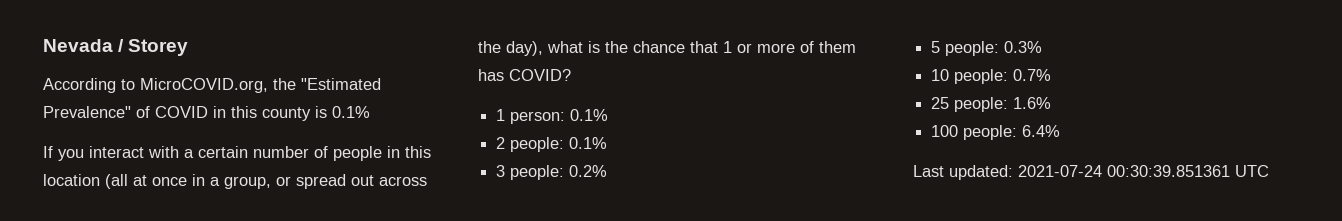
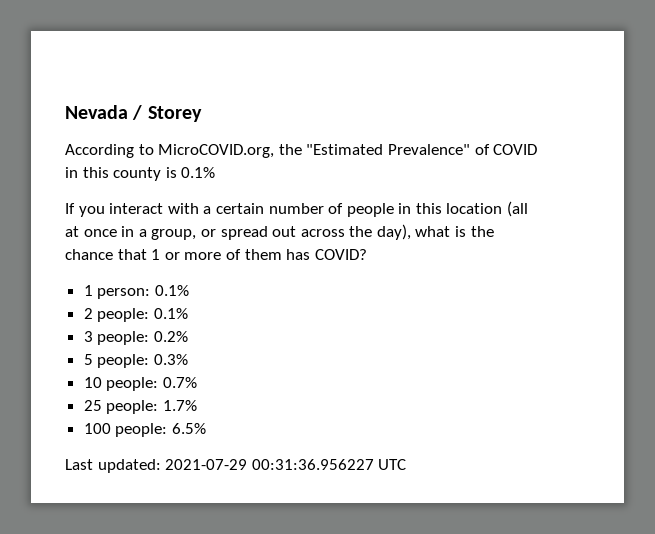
- 25 people: 1.6%
+ 25 people: 1.7%
- 100 people: 6.4%
+ 100 people: 6.5%
- Last updated: 2021-07-24 00:30:39.851361 UTC
+ Last updated: 2021-07-29 00:31:36.956227 UTC

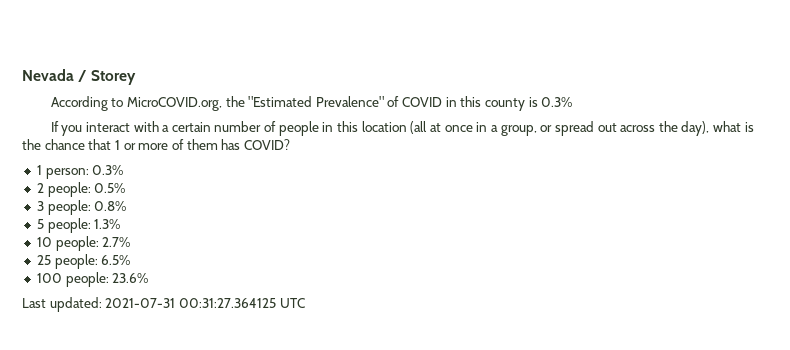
- According to MicroCOVID.org, the "Estimated Prevalence" of COVID in this county is 0.1%
+ According to MicroCOVID.org, the "Estimated Prevalence" of COVID in this county is 0.3%
- 1 person: 0.1%
+ 1 person: 0.3%
- 2 people: 0.1%
+ 2 people: 0.5%
- 3 people: 0.2%
+ 3 people: 0.8%
- 5 people: 0.3%
+ 5 people: 1.3%
- 10 people: 0.7%
+ 10 people: 2.7%
- 25 people: 1.7%
+ 25 people: 6.5%
- 100 people: 6.5%
+ 100 people: 23.6%
- Last updated: 2021-07-29 00:31:36.956227 UTC
+ Last updated: 2021-07-31 00:31:27.364125 UTC

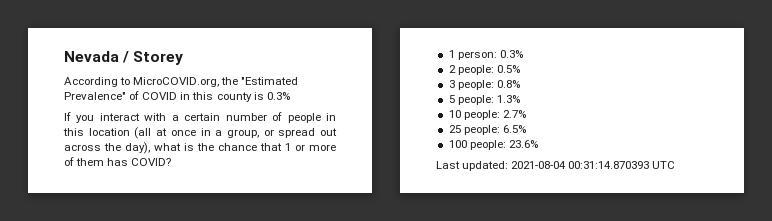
- Last updated: 2021-07-31 00:31:27.364125 UTC
+ Last updated: 2021-08-04 00:31:14.870393 UTC

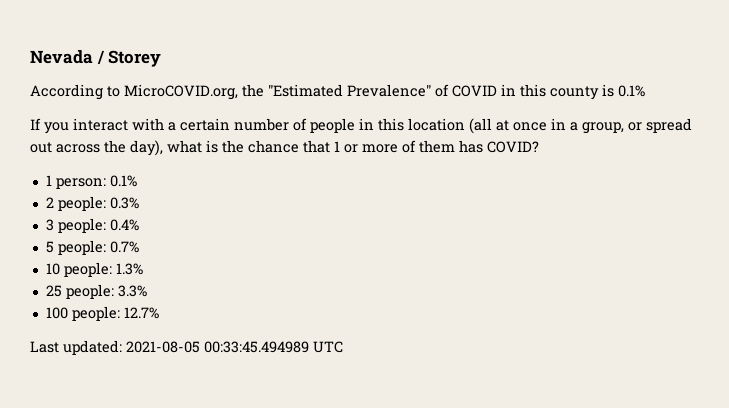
- According to MicroCOVID.org, the "Estimated Prevalence" of COVID in this county is 0.3%
+ According to MicroCOVID.org, the "Estimated Prevalence" of COVID in this county is 0.1%
- 1 person: 0.3%
+ 1 person: 0.1%
- 2 people: 0.5%
+ 2 people: 0.3%
- 3 people: 0.8%
+ 3 people: 0.4%
- 5 people: 1.3%
+ 5 people: 0.7%
- 10 people: 2.7%
+ 10 people: 1.3%
- 25 people: 6.5%
+ 25 people: 3.3%
- 100 people: 23.6%
+ 100 people: 12.7%
- Last updated: 2021-08-04 00:31:14.870393 UTC
+ Last updated: 2021-08-05 00:33:45.494989 UTC

